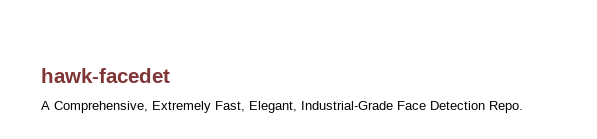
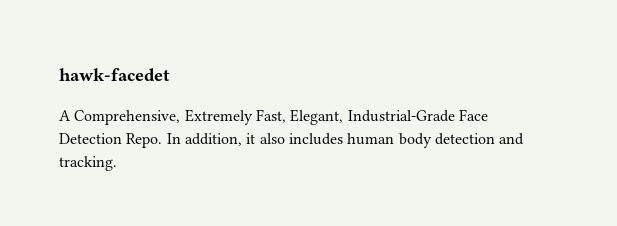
+ In addition, it also includes human body detection and tracking.

